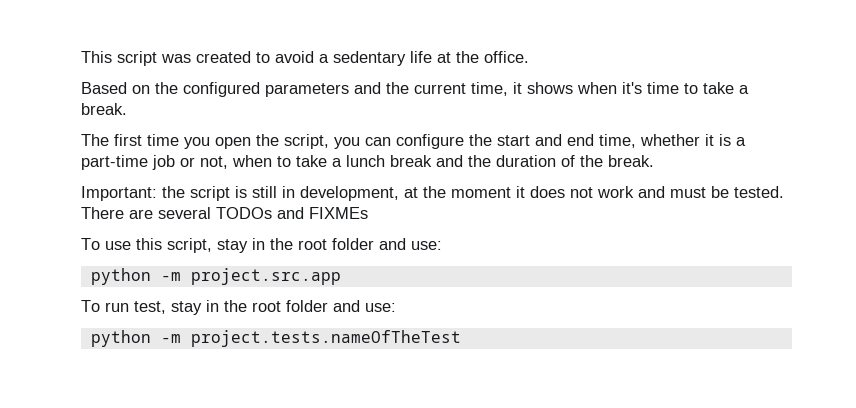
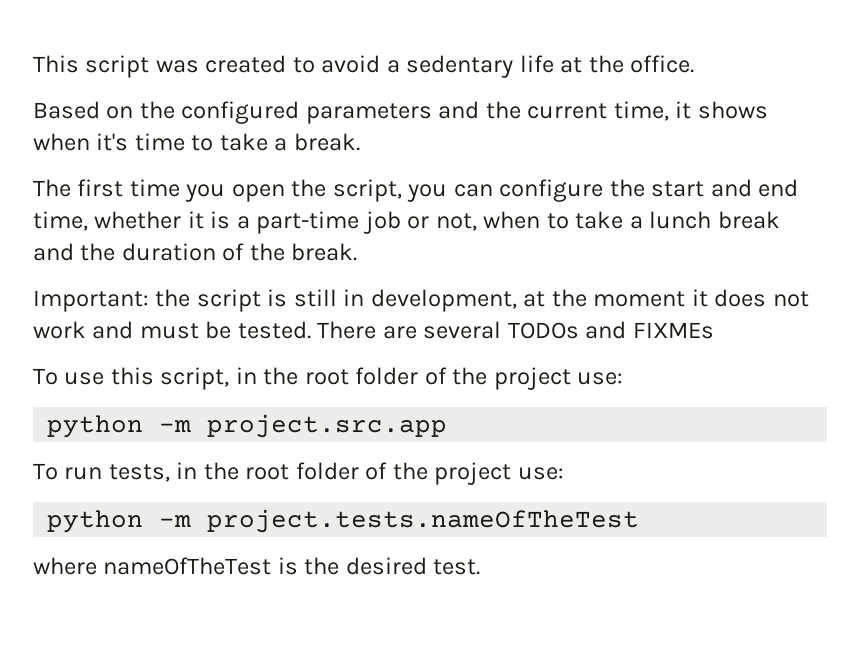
- To use this script, stay in the root folder and use:
+ To use this script, in the root folder of the project use:
- To run test, stay in the root folder and use:
+ To run tests, in the root folder of the project use:
+ where nameOfTheTest is the desired test.

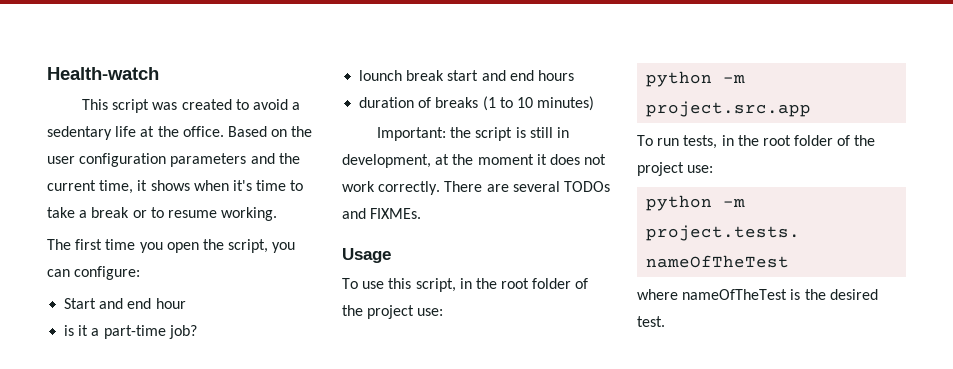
+ Health-watch
- This script was created to avoid a sedentary life at the office.
- Based on the configured parameters and the current time, it shows when it's time to take a break.
+ This script was created to avoid a sedentary life at the office. Based on the user configuration parameters and the current time, it shows when it's time to take a break or to resume working.
- The first time you open the script, you can configure the start and end time, whether it is a part-time job or not, when to take a lunch break and the duration of the break.
+ The first time you open the script, you can configure:
+ Start and end hour
+ is it a part-time job?
+ lounch break start and end hours
+ duration of breaks (1 to 10 minutes)
- Important: the script is still in development, at the moment it does not work and must be tested.
+ Important: the script is still in development, at the moment it does not work correctly.
- There are several TODOs and FIXMEs
+ There are several TODOs and FIXMEs.
+ Usage

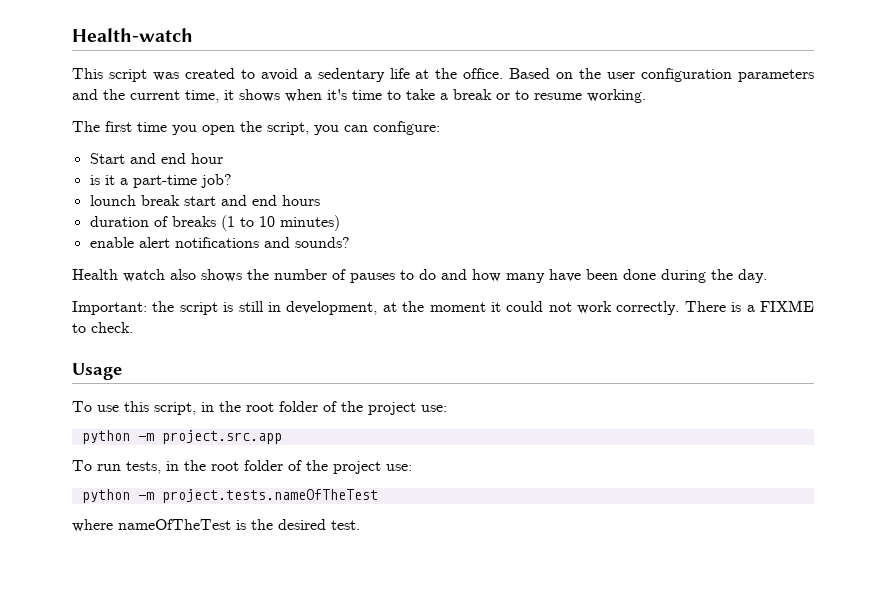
+ enable alert notifications and sounds?
+ Health watch also shows the number of pauses to do and how many have been done during the day.
- Important: the script is still in development, at the moment it does not work correctly.
+ Important: the script is still in development, at the moment it could not work correctly.
- There are several TODOs and FIXMEs.
+ There is a FIXME to check.

